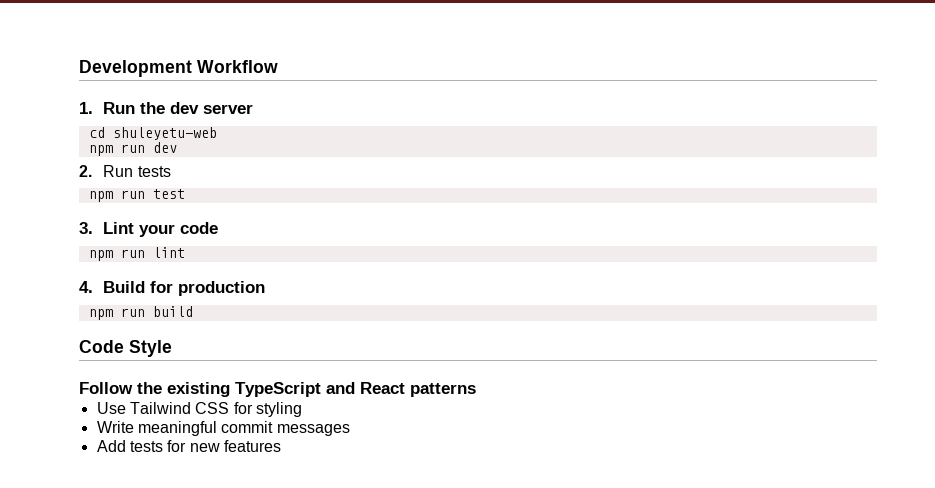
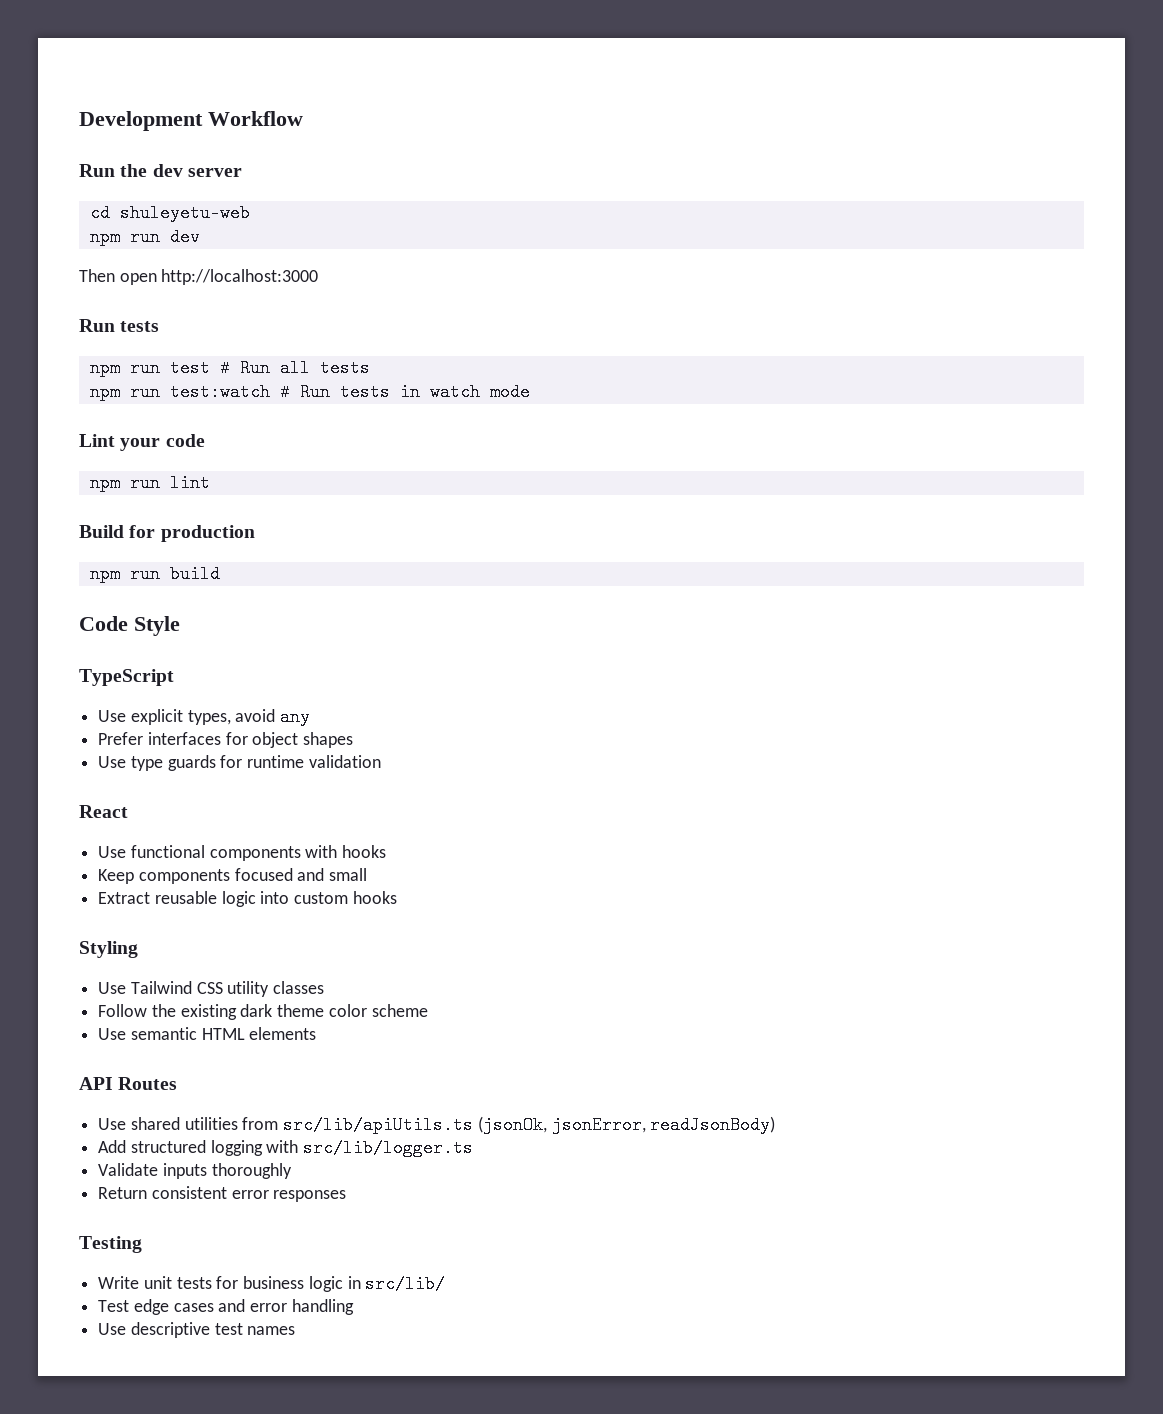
- 1. Run the dev server
+ Run the dev server
- 2. Run tests
+ Then open http://localhost:3000
+ Run tests
- npm run test
- 3. Lint your code
+ npm run test # Run all tests
+ npm run test:watch # Run tests in watch mode
+ Lint your code
- 4. Build for production
+ Build for production
- Follow the existing TypeScript and React patterns
- Use Tailwind CSS for styling
- Write meaningful commit messages
- Add tests for new features
+ TypeScript
+ Use explicit types, avoid any
+ Prefer interfaces for object shapes
+ Use type guards for runtime validation
+ React
+ Use functional components with hooks
+ Keep components focused and small
+ Extract reusable logic into custom hooks
+ Styling
+ Use Tailwind CSS utility classes
+ Follow the existing dark theme color scheme
+ Use semantic HTML elements
+ API Routes
+ Use shared utilities from src/lib/apiUtils.ts (jsonOk, jsonError, readJsonBody)
+ Add structured logging with src/lib/logger.ts
+ Validate inputs thoroughly
+ Return consistent error responses
+ Testing
+ Write unit tests for business logic in src/lib/
+ Test edge cases and error handling
+ Use descriptive test names

